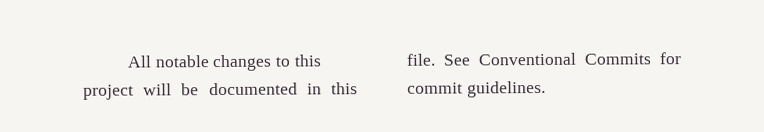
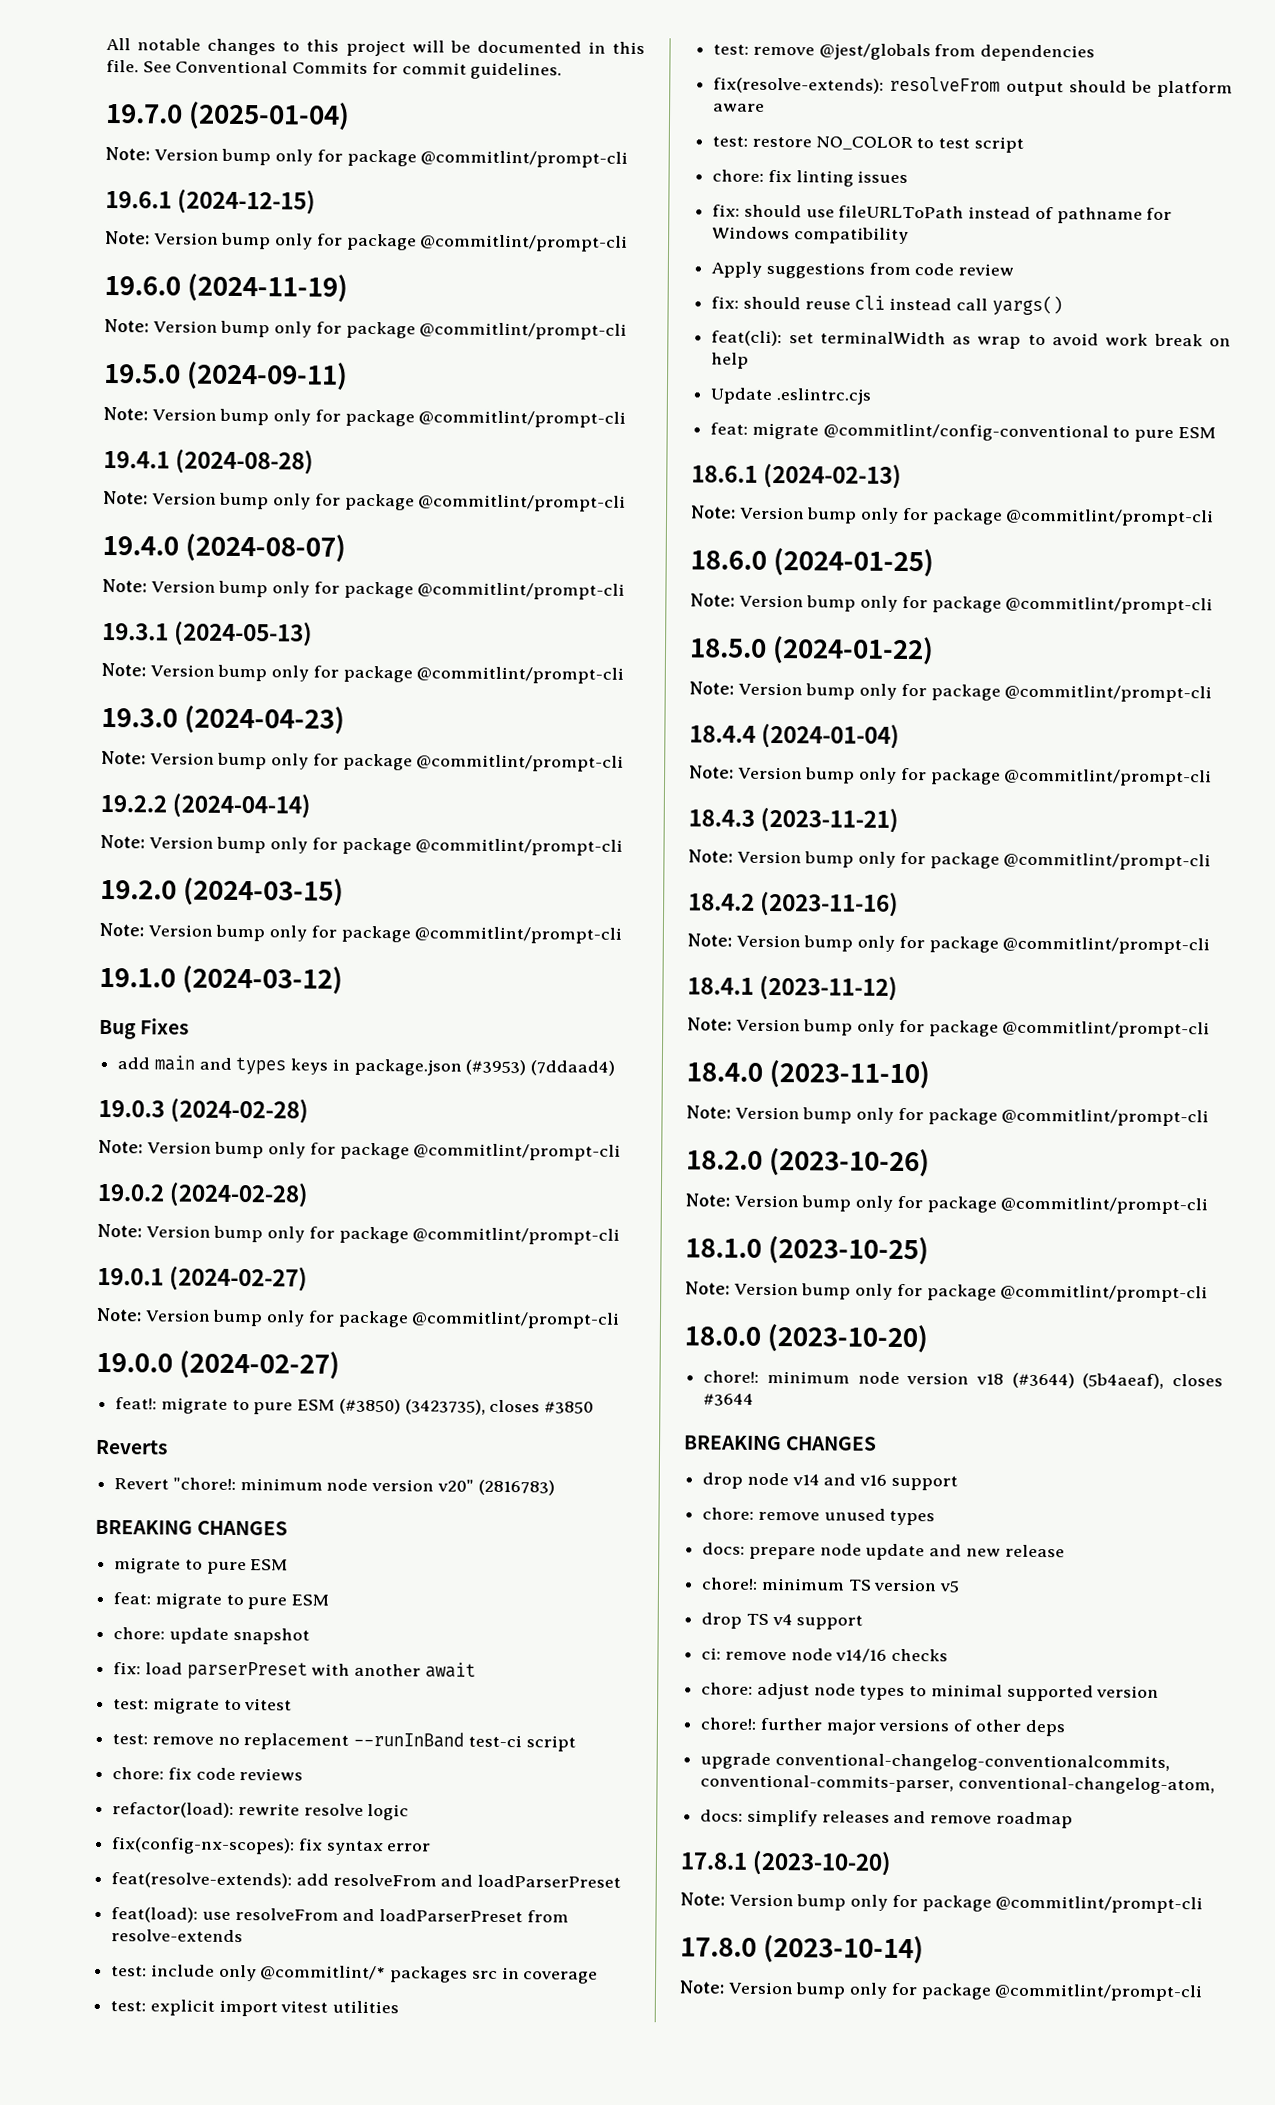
+ 19.7.0 (2025-01-04)
+ Note: Version bump only for package @commitlint/prompt-cli
+ 19.6.1 (2024-12-15)
+ Note: Version bump only for package @commitlint/prompt-cli
+ 19.6.0 (2024-11-19)
+ Note: Version bump only for package @commitlint/prompt-cli
+ 19.5.0 (2024-09-11)
+ Note: Version bump only for package @commitlint/prompt-cli
+ 19.4.1 (2024-08-28)
+ Note: Version bump only for package @commitlint/prompt-cli
+ 19.4.0 (2024-08-07)
+ Note: Version bump only for package @commitlint/prompt-cli
+ 19.3.1 (2024-05-13)
+ Note: Version bump only for package @commitlint/prompt-cli
+ 19.3.0 (2024-04-23)
+ Note: Version bump only for package @commitlint/prompt-cli
+ 19.2.2 (2024-04-14)
+ Note: Version bump only for package @commitlint/prompt-cli
+ 19.2.0 (2024-03-15)
+ Note: Version bump only for package @commitlint/prompt-cli
+ 19.1.0 (2024-03-12)
+ Bug Fixes
+ add main and types keys in package.json (#3953) (7ddaad4)
+ 19.0.3 (2024-02-28)
+ Note: Version bump only for package @commitlint/prompt-cli
+ 19.0.2 (2024-02-28)
+ Note: Version bump only for package @commitlint/prompt-cli
+ 19.0.1 (2024-02-27)
+ Note: Version bump only for package @commitlint/prompt-cli
+ 19.0.0 (2024-02-27)
+ feat!: migrate to pure ESM (#3850) (3423735), closes #3850
+ Reverts
+ Revert "chore!: minimum node version v20" (2816783)
+ BREAKING CHANGES
+ migrate to pure ESM
+ feat: migrate to pure ESM
+ chore: update snapshot
+ fix: load parserPreset with another await
+ test: migrate to vitest
+ test: remove no replacement --runInBand test-ci script
+ chore: fix code reviews
+ refactor(load): rewrite resolve logic
+ fix(config-nx-scopes): fix syntax error
+ feat(resolve-extends): add resolveFrom and loadParserPreset
+ feat(load): use resolveFrom and loadParserPreset from resolve-extends
+ test: include only @commitlint/* packages src in coverage
+ test: explicit import vitest utilities
+ test: remove @jest/globals from dependencies
+ fix(resolve-extends): resolveFrom output should be platform aware
+ test: restore NO_COLOR to test script
+ chore: fix linting issues
+ fix: should use fileURLToPath instead of pathname for Windows compatibility
+ Apply suggestions from code review
+ fix: should reuse cli instead call yargs()
+ feat(cli): set terminalWidth as wrap to avoid work break on help
+ Update .eslintrc.cjs
+ feat: migrate @commitlint/config-conventional to pure ESM
+ 18.6.1 (2024-02-13)
+ Note: Version bump only for package @commitlint/prompt-cli
+ 18.6.0 (2024-01-25)
+ Note: Version bump only for package @commitlint/prompt-cli
+ 18.5.0 (2024-01-22)
+ Note: Version bump only for package @commitlint/prompt-cli
+ 18.4.4 (2024-01-04)
+ Note: Version bump only for package @commitlint/prompt-cli
+ 18.4.3 (2023-11-21)
+ Note: Version bump only for package @commitlint/prompt-cli
+ 18.4.2 (2023-11-16)
+ Note: Version bump only for package @commitlint/prompt-cli
+ 18.4.1 (2023-11-12)
+ Note: Version bump only for package @commitlint/prompt-cli
+ 18.4.0 (2023-11-10)
+ Note: Version bump only for package @commitlint/prompt-cli
+ 18.2.0 (2023-10-26)
+ Note: Version bump only for package @commitlint/prompt-cli
+ 18.1.0 (2023-10-25)
+ Note: Version bump only for package @commitlint/prompt-cli
+ 18.0.0 (2023-10-20)
+ chore!: minimum node version v18 (#3644) (5b4aeaf), closes #3644
+ BREAKING CHANGES
+ drop node v14 and v16 support
+ chore: remove unused types
+ docs: prepare node update and new release
+ chore!: minimum TS version v5
+ drop TS v4 support
+ ci: remove node v14/16 checks
+ chore: adjust node types to minimal supported version
+ chore!: further major versions of other deps
+ upgrade conventional-changelog-conventionalcommits, conventional-commits-parser, conventional-changelog-atom,
+ docs: simplify releases and remove roadmap
+ 17.8.1 (2023-10-20)
+ Note: Version bump only for package @commitlint/prompt-cli
+ 17.8.0 (2023-10-14)
+ Note: Version bump only for package @commitlint/prompt-cli

